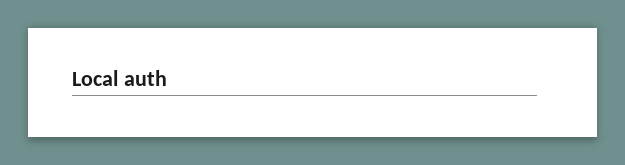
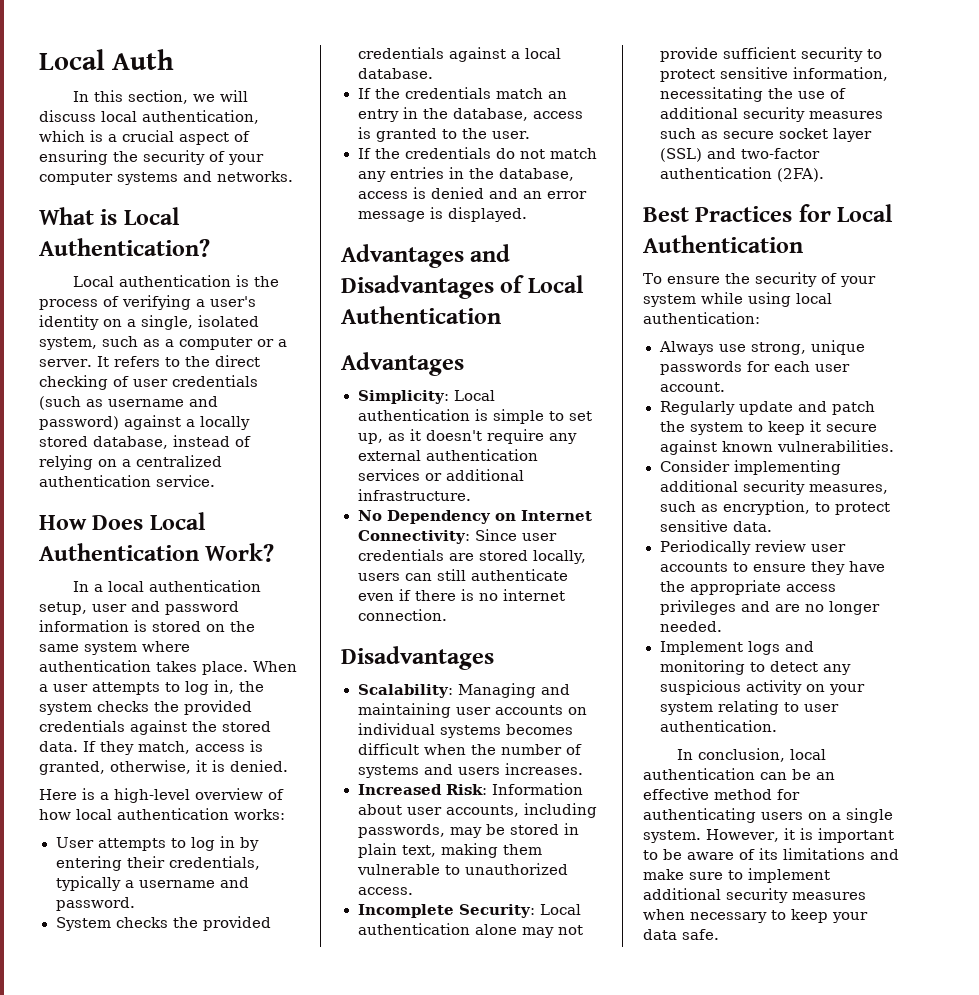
- Local auth
+ Local Auth
+ In this section, we will discuss local authentication, which is a crucial aspect of ensuring the security of your computer systems and networks.
+ What is Local Authentication?
+ Local authentication is the process of verifying a user's identity on a single, isolated system, such as a computer or a server. It refers to the direct checking of user credentials (such as username and password) against a locally stored database, instead of relying on a centralized authentication service.
+ How Does Local Authentication Work?
+ In a local authentication setup, user and password information is stored on the same system where authentication takes place. When a user attempts to log in, the system checks the provided credentials against the stored data. If they match, access is granted, otherwise, it is denied.
+ Here is a high-level overview of how local authentication works:
+ User attempts to log in by entering their credentials, typically a username and password.
+ System checks the provided credentials against a local database.
+ If the credentials match an entry in the database, access is granted to the user.
+ If the credentials do not match any entries in the database, access is denied and an error message is displayed.
+ Advantages and Disadvantages of Local Authentication
+ Advantages
+ Simplicity: Local authentication is simple to set up, as it doesn't require any external authentication services or additional infrastructure.
+ No Dependency on Internet Connectivity: Since user credentials are stored locally, users can still authenticate even if there is no internet connection.
+ Disadvantages
+ Scalability: Managing and maintaining user accounts on individual systems becomes difficult when the number of systems and users increases.
+ Increased Risk: Information about user accounts, including passwords, may be stored in plain text, making them vulnerable to unauthorized access.
+ Incomplete Security: Local authentication alone may not provide sufficient security to protect sensitive information, necessitating the use of additional security measures such as secure socket layer (SSL) and two-factor authentication (2FA).
+ Best Practices for Local Authentication
+ To ensure the security of your system while using local authentication:
+ Always use strong, unique passwords for each user account.
+ Regularly update and patch the system to keep it secure against known vulnerabilities.
+ Consider implementing additional security measures, such as encryption, to protect sensitive data.
+ Periodically review user accounts to ensure they have the appropriate access privileges and are no longer needed.
+ Implement logs and monitoring to detect any suspicious activity on your system relating to user authentication.
+ In conclusion, local authentication can be an effective method for authenticating users on a single system. However, it is important to be aware of its limitations and make sure to implement additional security measures when necessary to keep your data safe.

